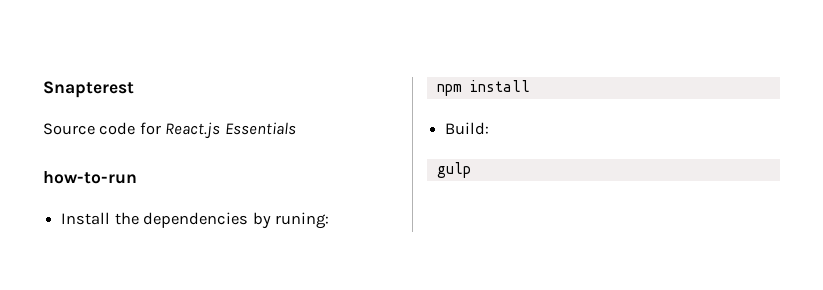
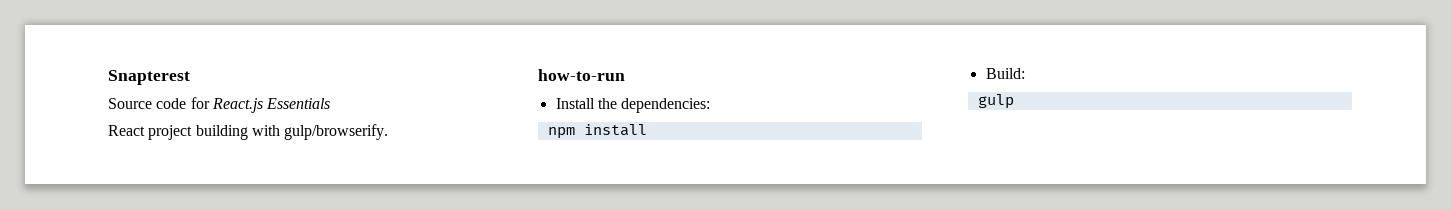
+ React project building with gulp/browserify.
- Install the dependencies by runing:
+ Install the dependencies:

